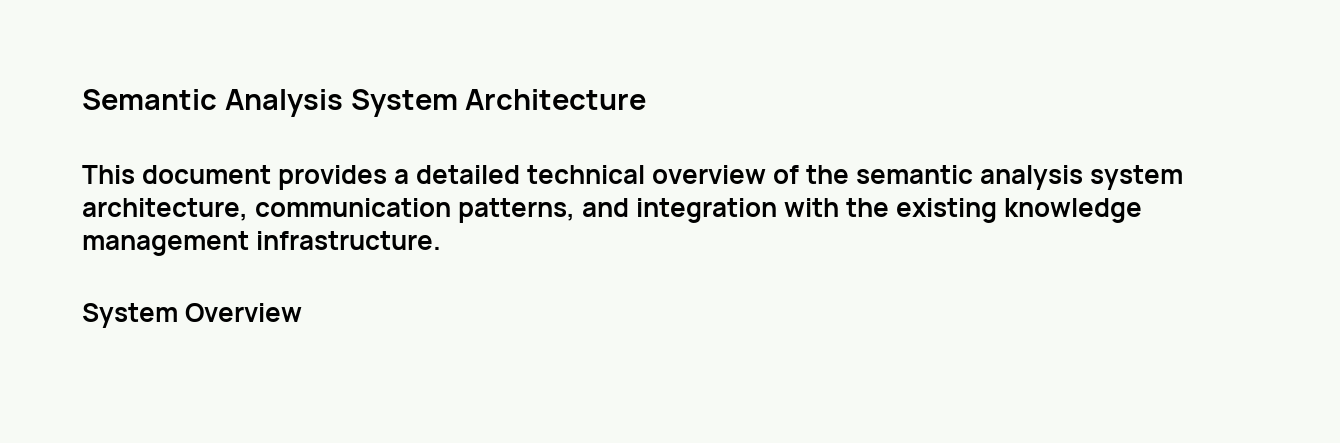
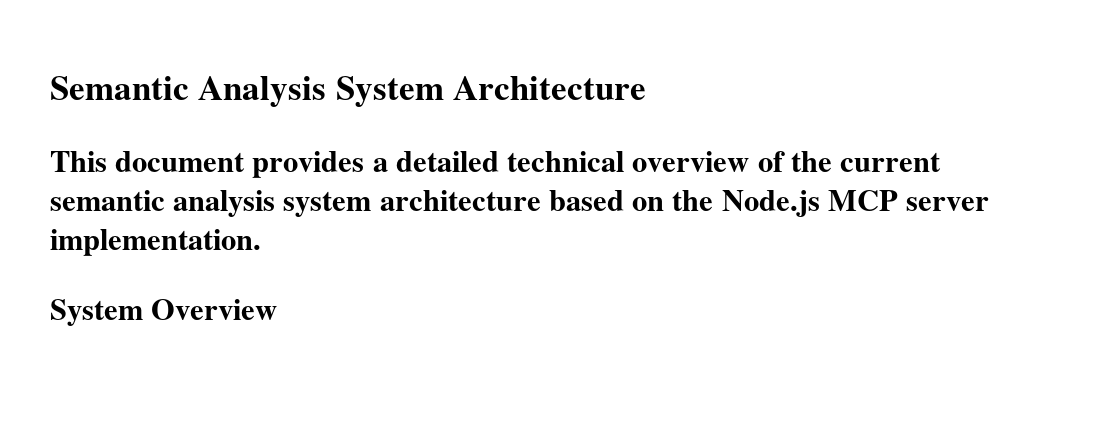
- This document provides a detailed technical overview of the semantic analysis system architecture, communication patterns, and integration with the existing knowledge management infrastructure.
+ This document provides a detailed technical overview of the current semantic analysis system architecture based on the Node.js MCP server implementation.

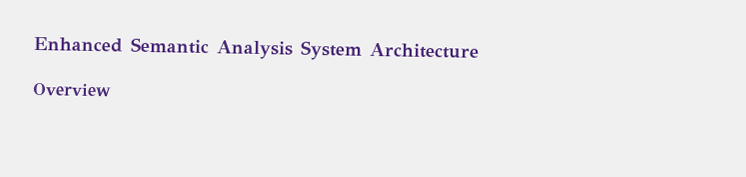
- Semantic Analysis System Architecture
+ Enhanced Semantic Analysis System Architecture
- This document provides a detailed technical overview of the current semantic analysis system architecture based on the Node.js MCP server implementation.
- System Overview
+ Overview

